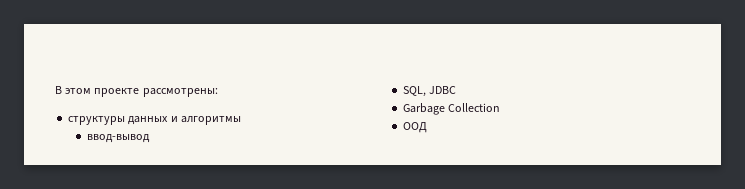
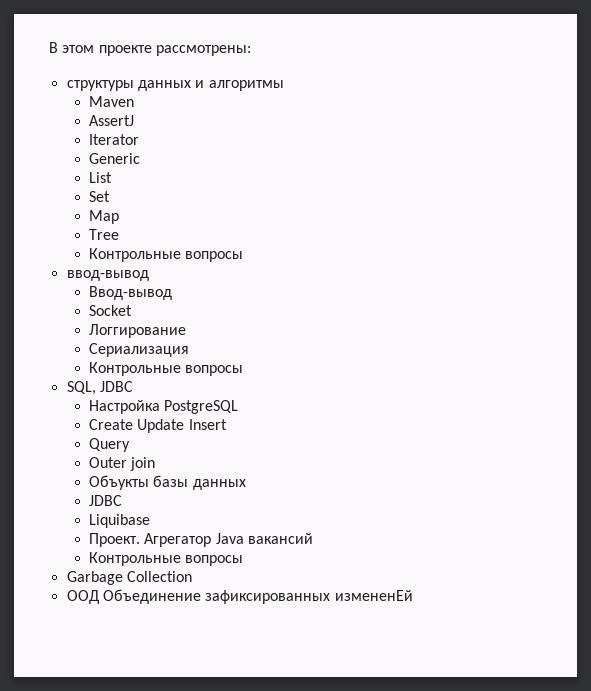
+ Maven
+ AssertJ
+ Iterator
+ Generic
+ List
+ Set
+ Map
+ Tree
+ Контрольные вопросы
  ввод-вывод
+ Ввод-вывод
+ Socket
+ Логгирование
+ Сериализация
+ Контрольные вопросы
  SQL, JDBC
+ Настройка PostgreSQL
+ Create Update Insert
+ Query
+ Outer join
+ Объукты базы данных
+ JDBC
+ Liquibase
+ Проект. Агрегатор Java вакансий
+ Контрольные вопросы
- ООД
+ ООД Объединение зафиксированных измененEй

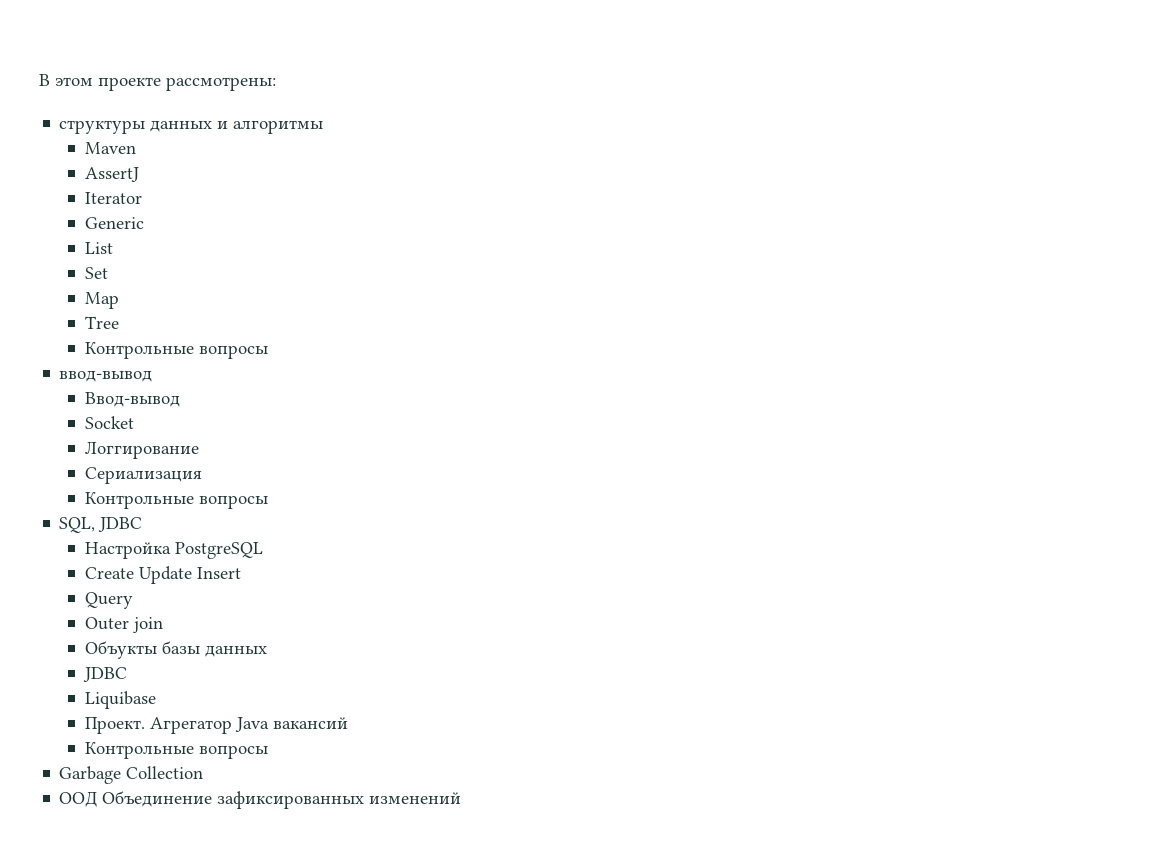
- ООД Объединение зафиксированных измененEй
+ ООД Объединение зафиксированных изменений

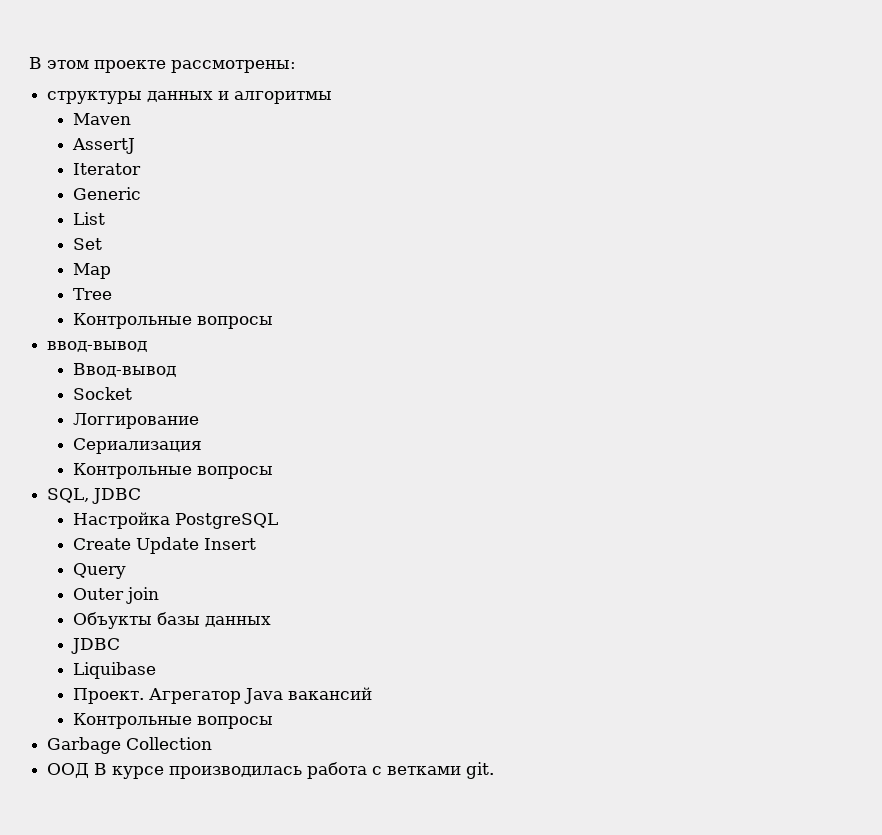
- ООД Объединение зафиксированных изменений
+ ООД В курсе производилась работа с ветками git.

